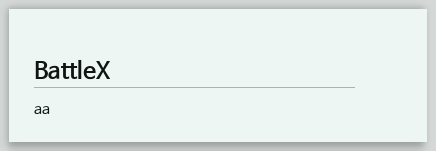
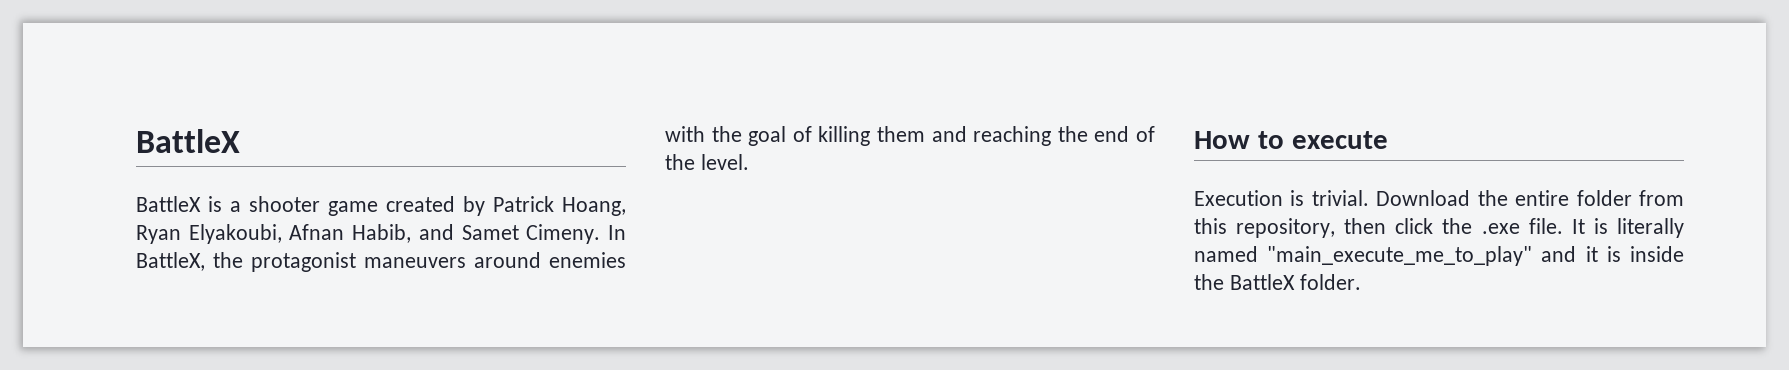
- aa
+ BattleX is a shooter game created by Patrick Hoang, Ryan Elyakoubi, Afnan Habib, and Samet Cimeny. In BattleX, the protagonist maneuvers around enemies with the goal of killing them and reaching the end of the level.
+ How to execute
+ Execution is trivial. Download the entire folder from this repository, then click the .exe file. It is literally named "main_execute_me_to_play" and it is inside the BattleX folder.

